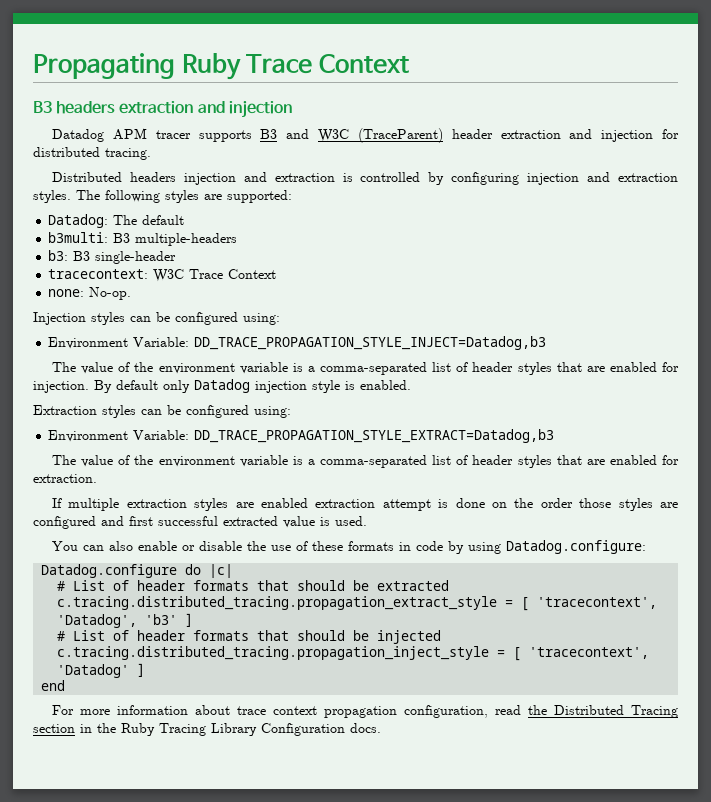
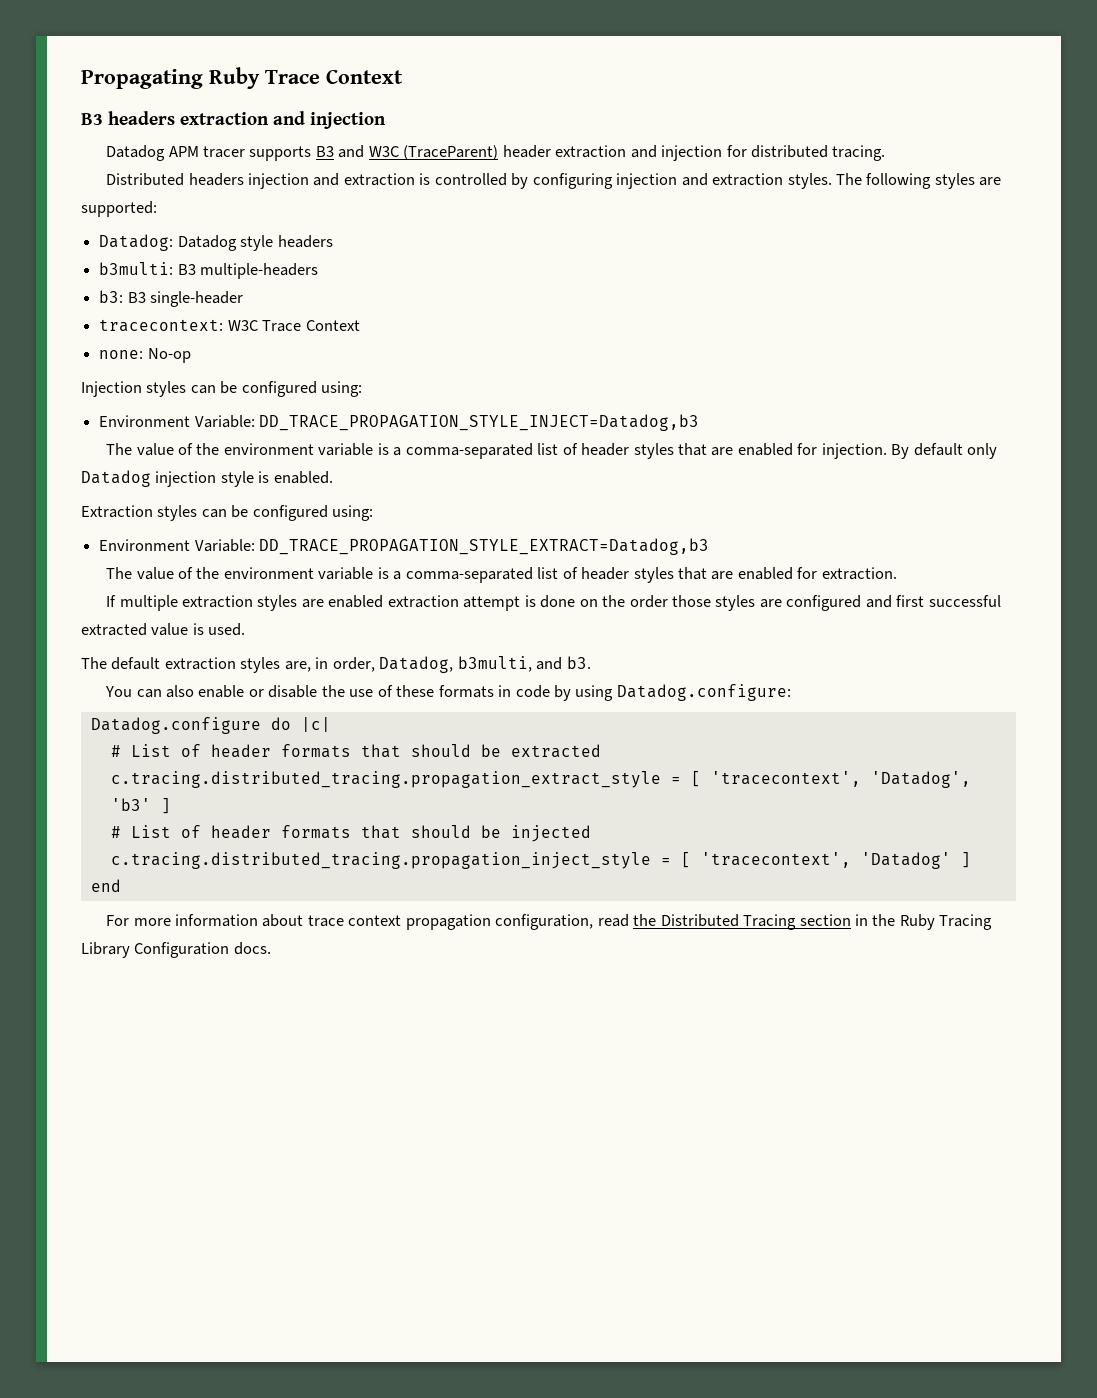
- Datadog: The default
+ Datadog: Datadog style headers
- none: No-op.
+ none: No-op
+ The default extraction styles are, in order, Datadog, b3multi, and b3.

